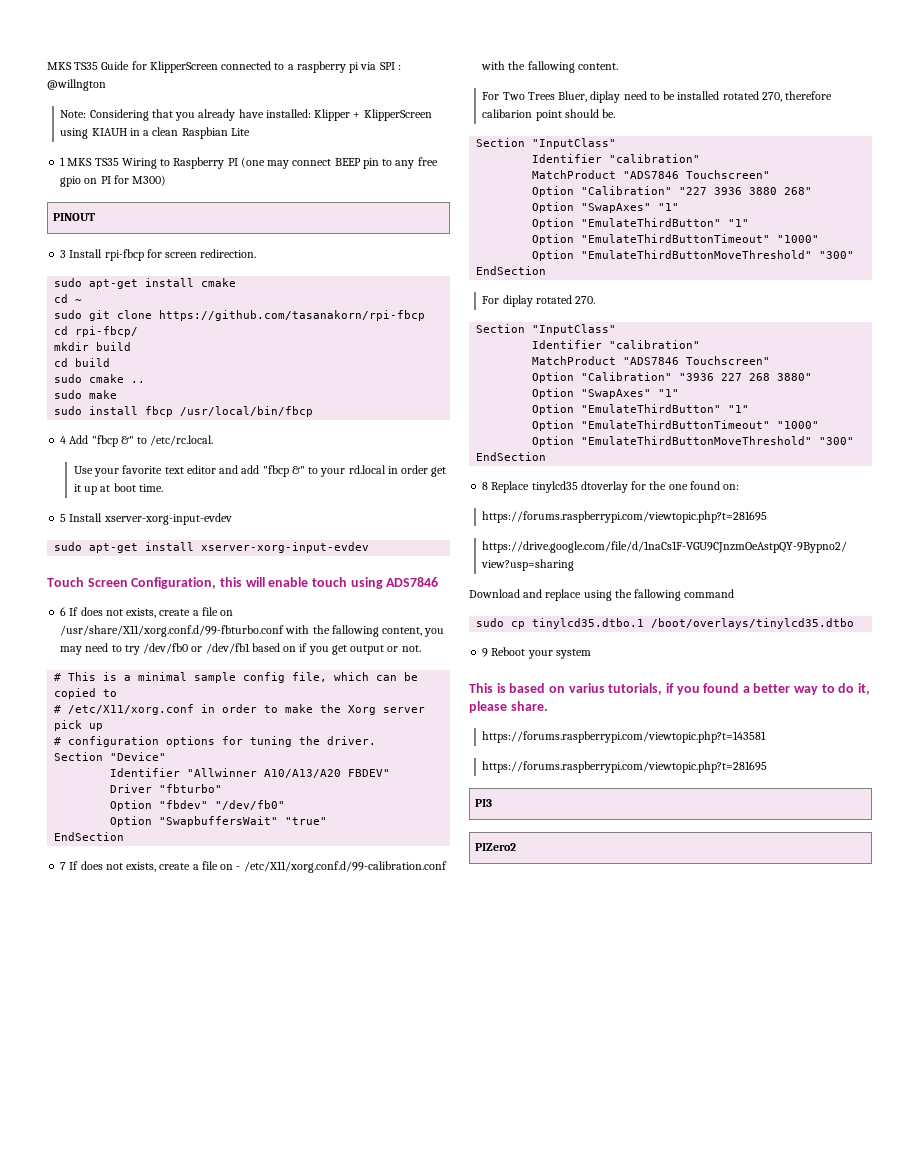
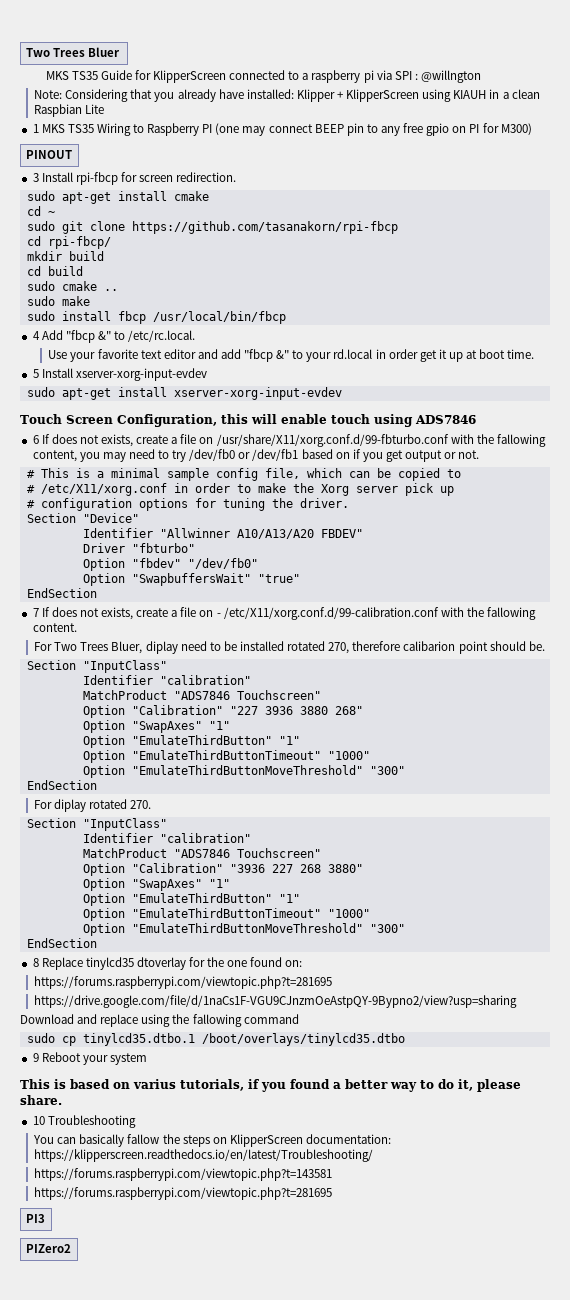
+ Two Trees Bluer
+ 10 Troubleshooting
+ You can basically fallow the steps on KlipperScreen documentation: https://klipperscreen.readthedocs.io/en/latest/Troubleshooting/

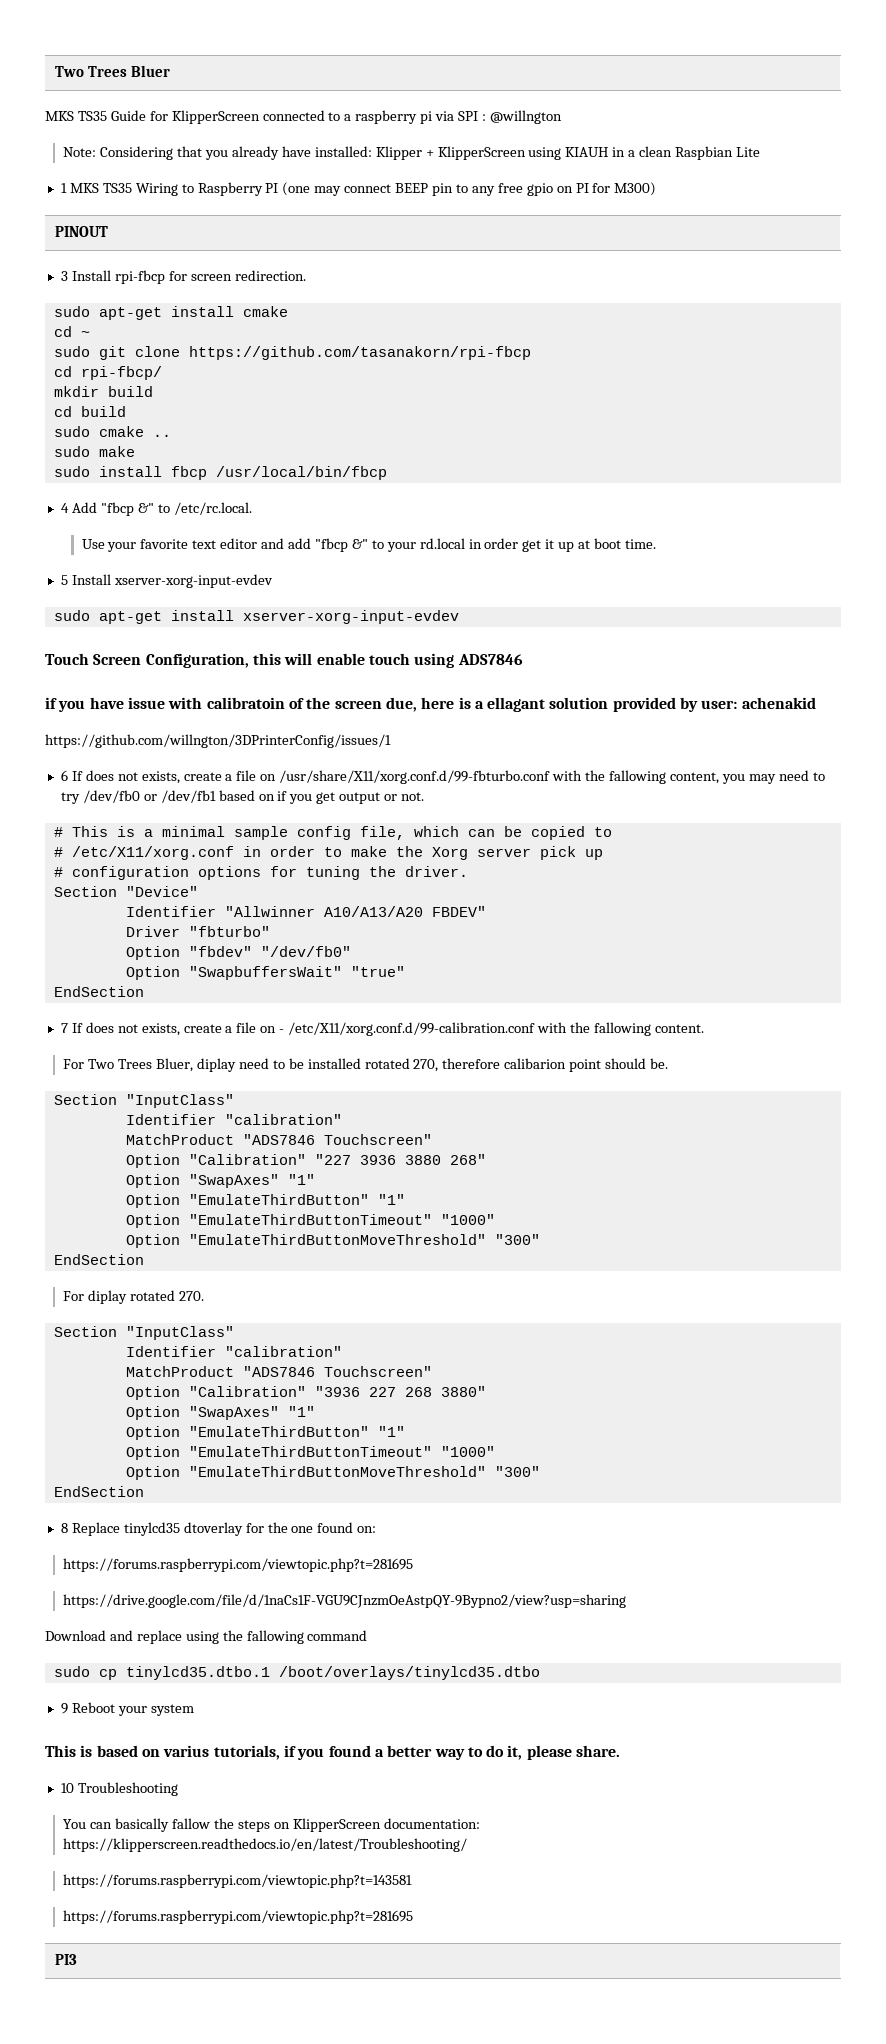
+ if you have issue with calibratoin of the screen due, here is a ellagant solution provided by user: achenakid
+ https://github.com/willngton/3DPrinterConfig/issues/1
- PIZero2

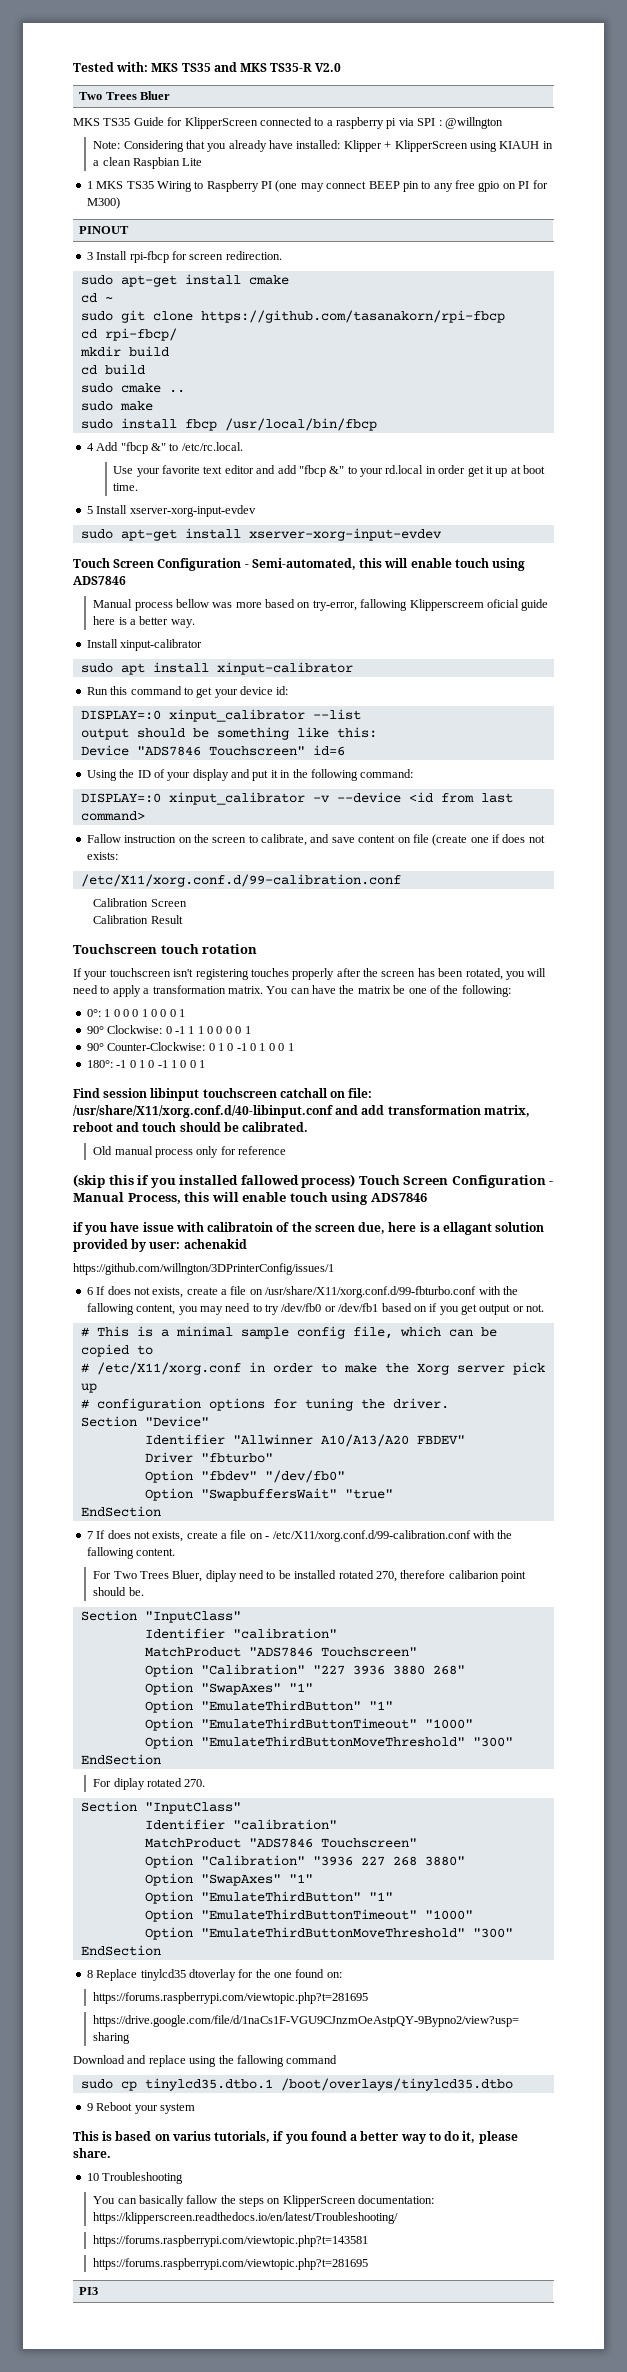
+ Tested with: MKS TS35 and MKS TS35-R V2.0
- Touch Screen Configuration, this will enable touch using ADS7846
+ Touch Screen Configuration - Semi-automated, this will enable touch using ADS7846
+ Manual process bellow was more based on try-error, fallowing Klipperscreem oficial guide here is a better way.
+ Install xinput-calibrator
+ sudo apt install xinput-calibrator
+ Run this command to get your device id:
+ DISPLAY=:0 xinput_calibrator --list
+ output should be something like this:
+ Device "ADS7846 Touchscreen" id=6
+ Using the ID of your display and put it in the following command:
+ DISPLAY=:0 xinput_calibrator -v --device <id from last command>
+ Fallow instruction on the screen to calibrate, and save content on file (create one if does not exists:
+ /etc/X11/xorg.conf.d/99-calibration.conf
+ Calibration Screen
+ Calibration Result
+ Touchscreen touch rotation
+ If your touchscreen isn't registering touches properly after the screen has been rotated, you will need to apply a transformation matrix. You can have the matrix be one of the following:
+ 0°: 1 0 0 0 1 0 0 0 1
+ 90° Clockwise: 0 -1 1 1 0 0 0 0 1
+ 90° Counter-Clockwise: 0 1 0 -1 0 1 0 0 1
+ 180°: -1 0 1 0 -1 1 0 0 1
+ Find session libinput touchscreen catchall on file: /usr/share/X11/xorg.conf.d/40-libinput.conf and add transformation matrix, reboot and touch should be calibrated.
+ Old manual process only for reference
+ (skip this if you installed fallowed process) Touch Screen Configuration - Manual Process, this will enable touch using ADS7846

